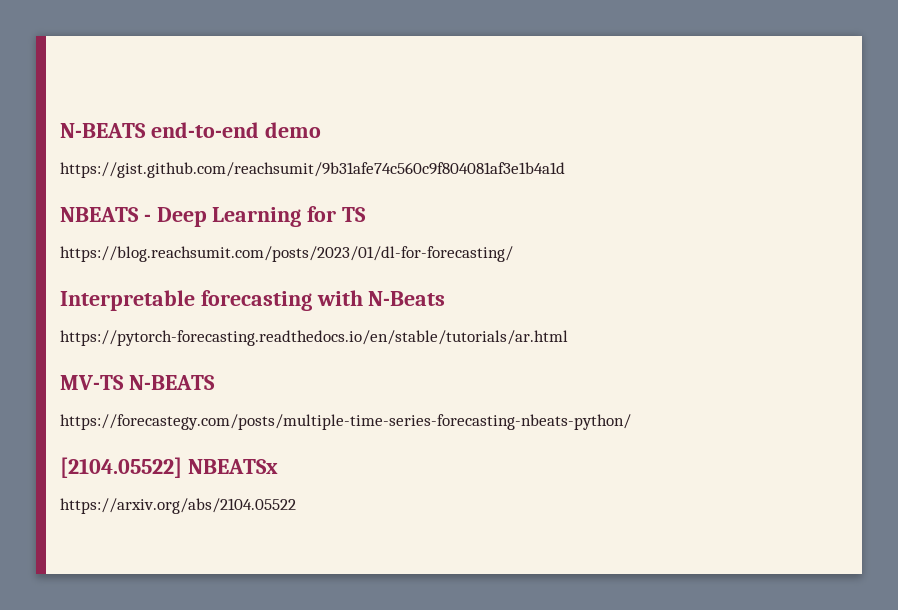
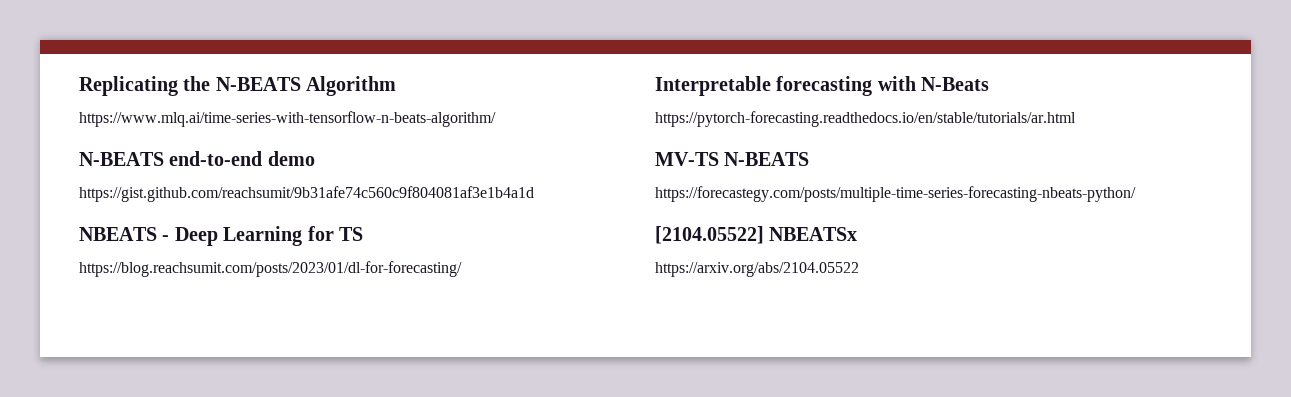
+ Replicating the N-BEATS Algorithm
+ https://www.mlq.ai/time-series-with-tensorflow-n-beats-algorithm/

